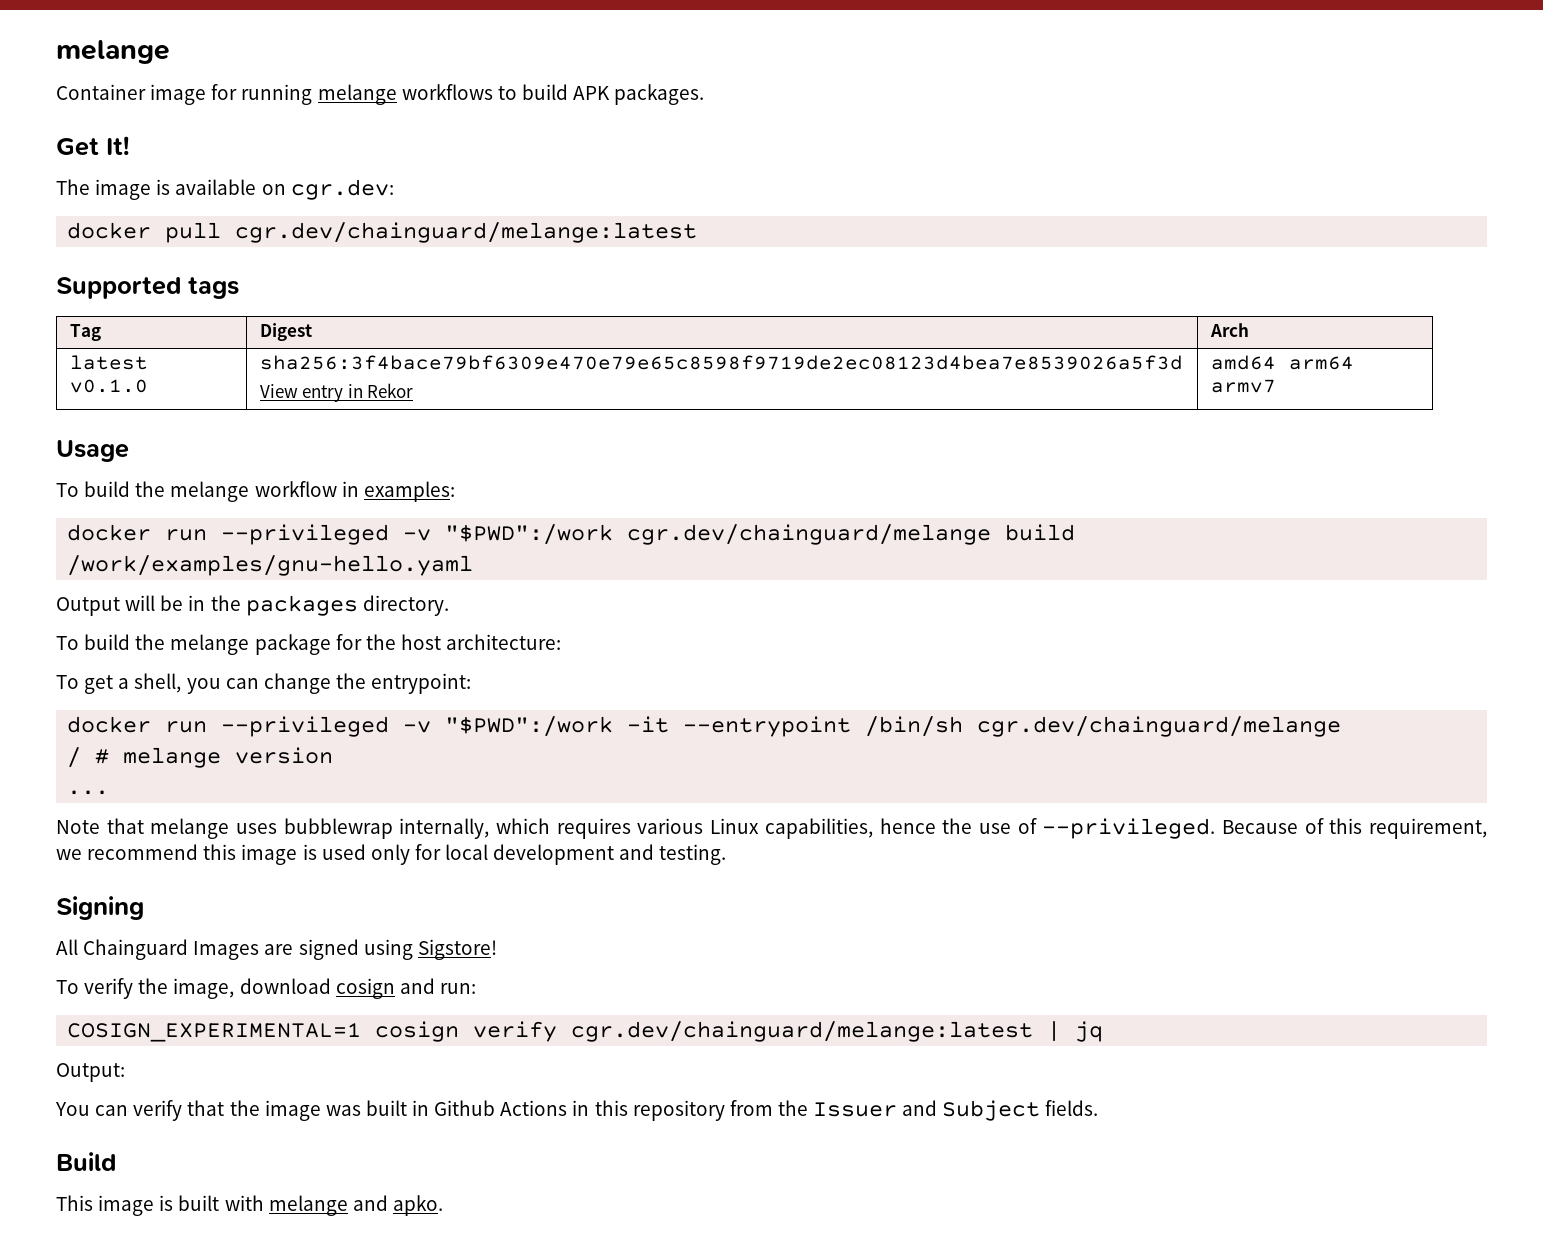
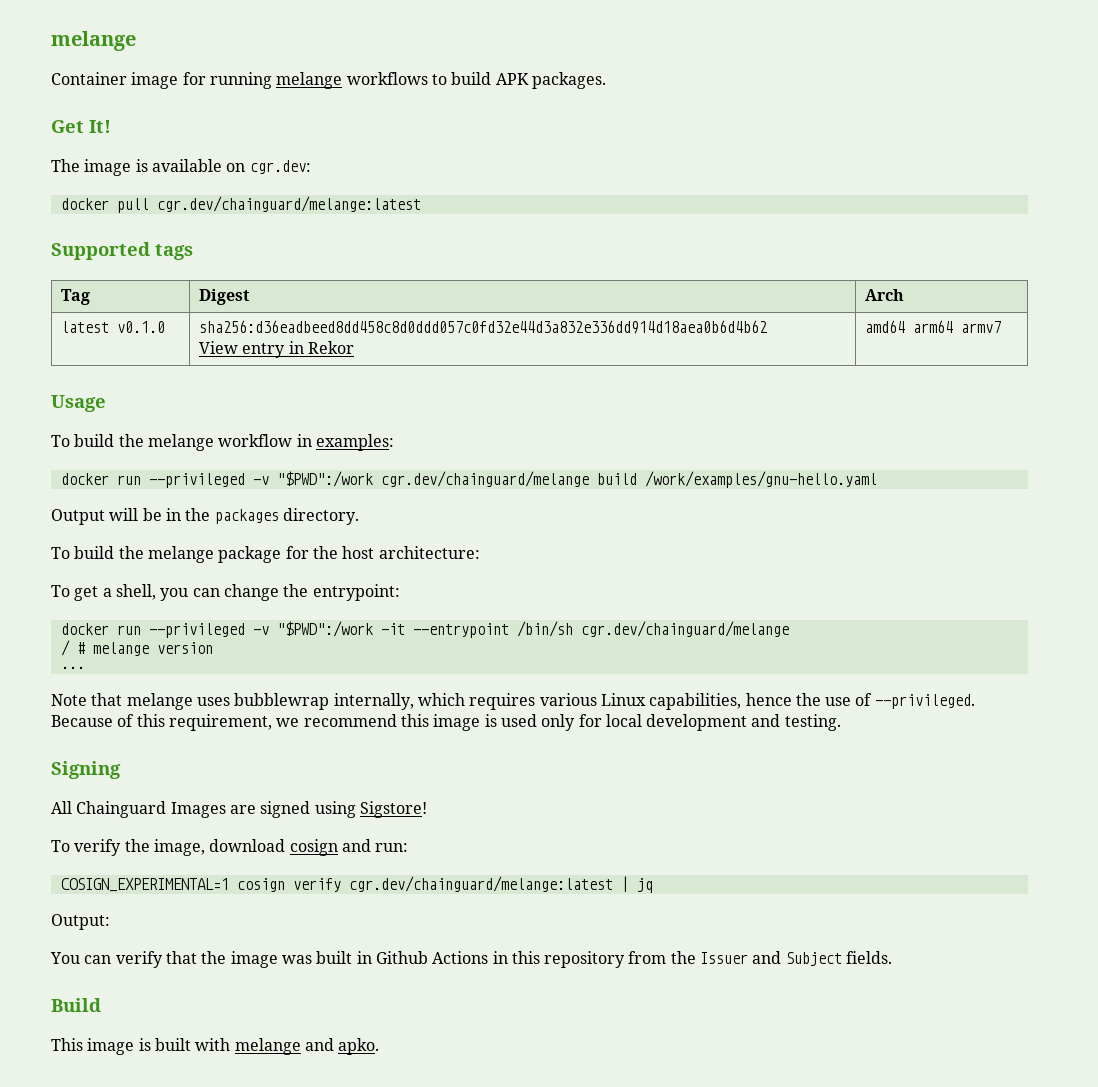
- latest v0.1.0 | sha256:3f4bace79bf6309e470e79e65c8598f9719de2ec08123d4bea7e8539026a5f3d
+ latest v0.1.0 | sha256:d36eadbeed8dd458c8d0ddd057c0fd32e44d3a832e336dd914d18aea0b6d4b62

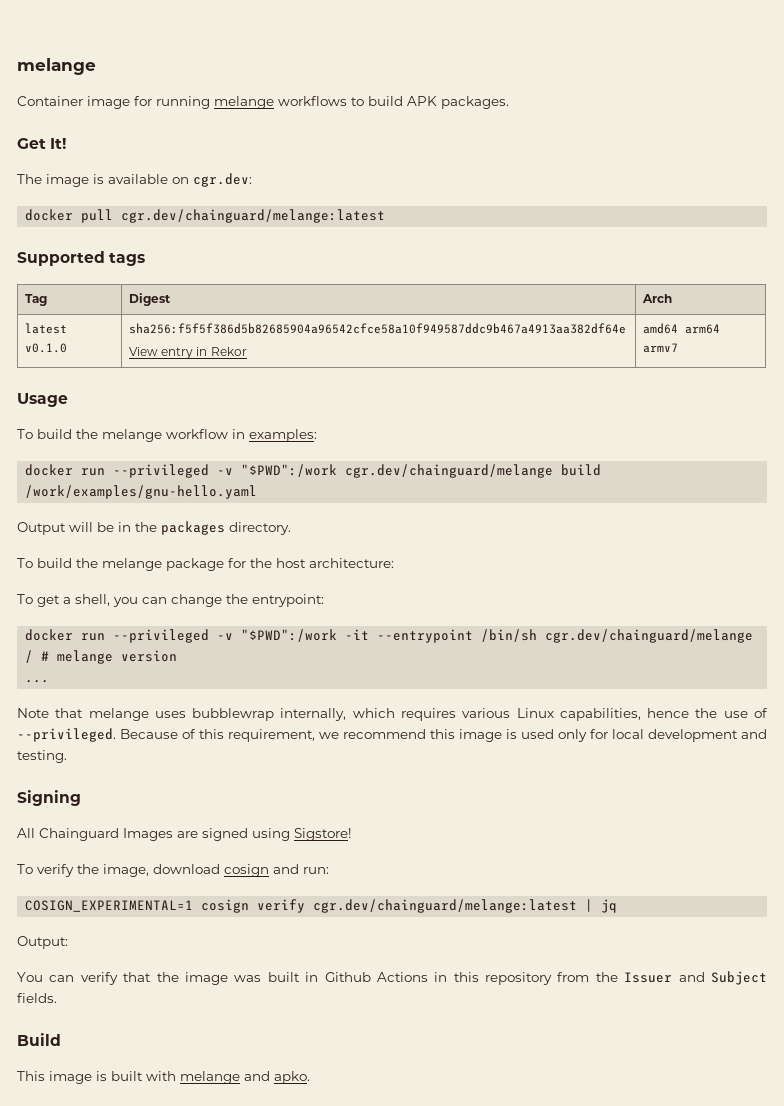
- latest v0.1.0 | sha256:d36eadbeed8dd458c8d0ddd057c0fd32e44d3a832e336dd914d18aea0b6d4b62
+ latest v0.1.0 | sha256:f5f5f386d5b82685904a96542cfce58a10f949587ddc9b467a4913aa382df64e

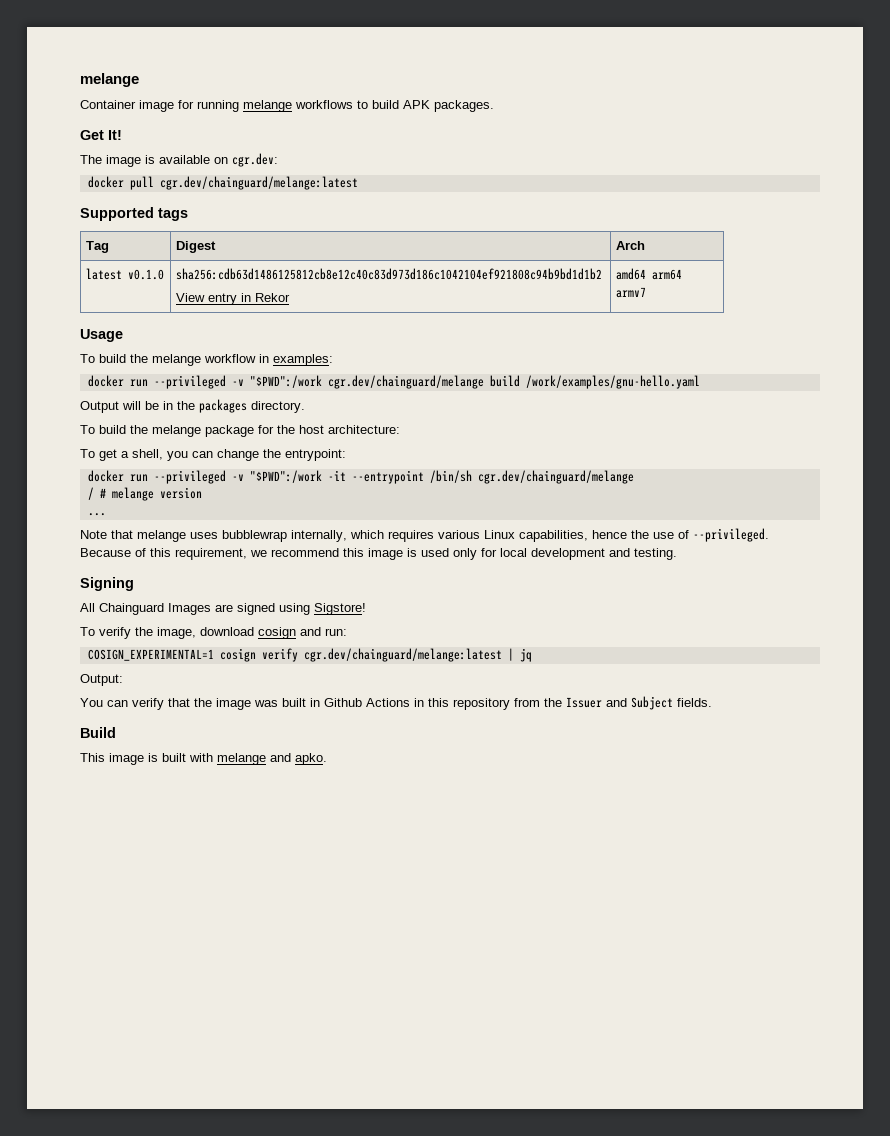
- latest v0.1.0 | sha256:f5f5f386d5b82685904a96542cfce58a10f949587ddc9b467a4913aa382df64e
+ latest v0.1.0 | sha256:cdb63d1486125812cb8e12c40c83d973d186c1042104ef921808c94b9bd1d1b2

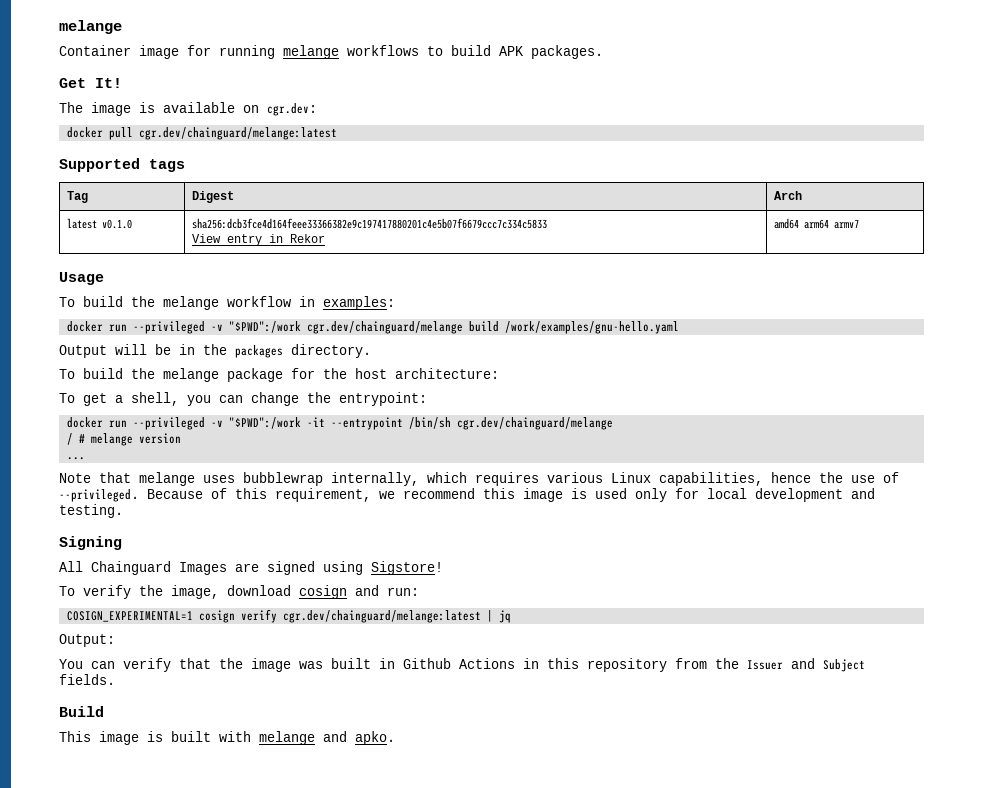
- latest v0.1.0 | sha256:cdb63d1486125812cb8e12c40c83d973d186c1042104ef921808c94b9bd1d1b2
+ latest v0.1.0 | sha256:dcb3fce4d164feee33366382e9c197417880201c4e5b07f6679ccc7c334c5833

